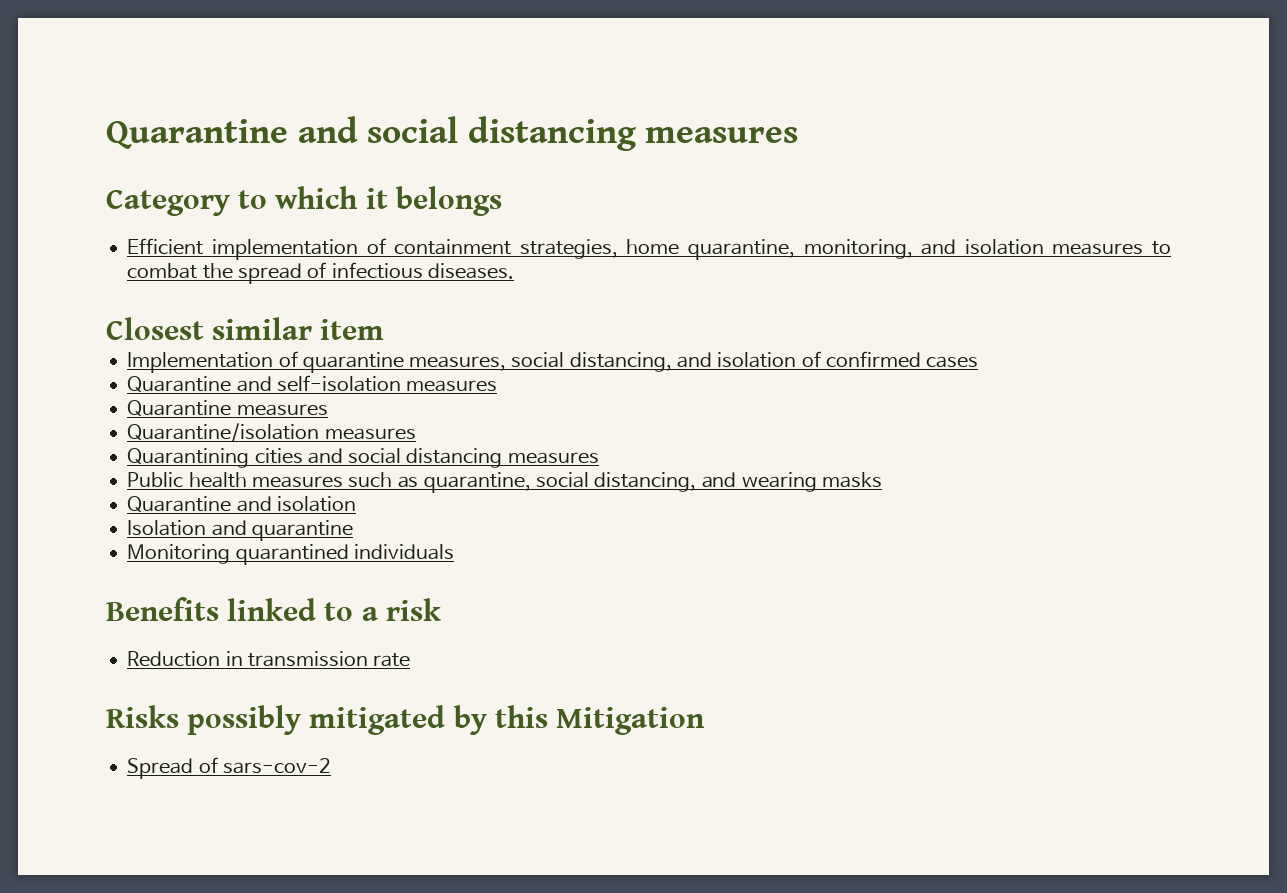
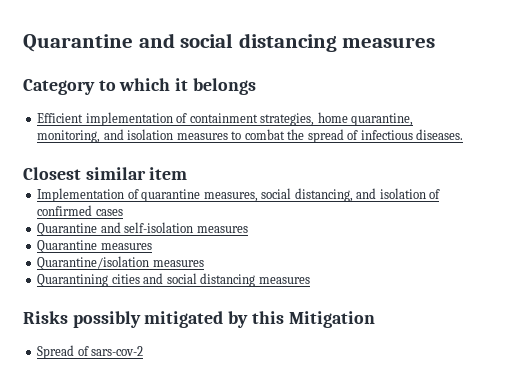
- Public health measures such as quarantine, social distancing, and wearing masks
- Quarantine and isolation
- Isolation and quarantine
- Monitoring quarantined individuals
- Benefits linked to a risk
- Reduction in transmission rate

